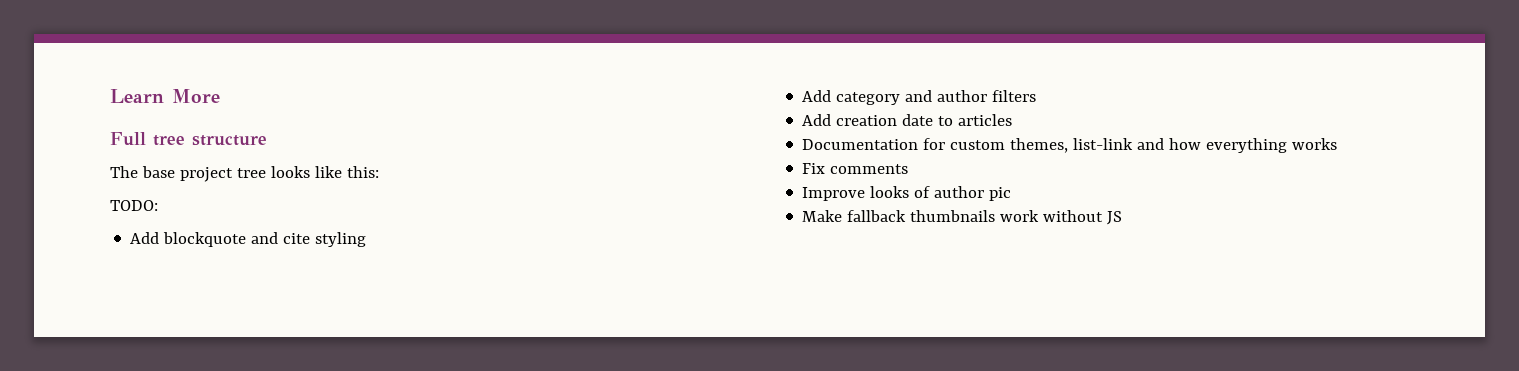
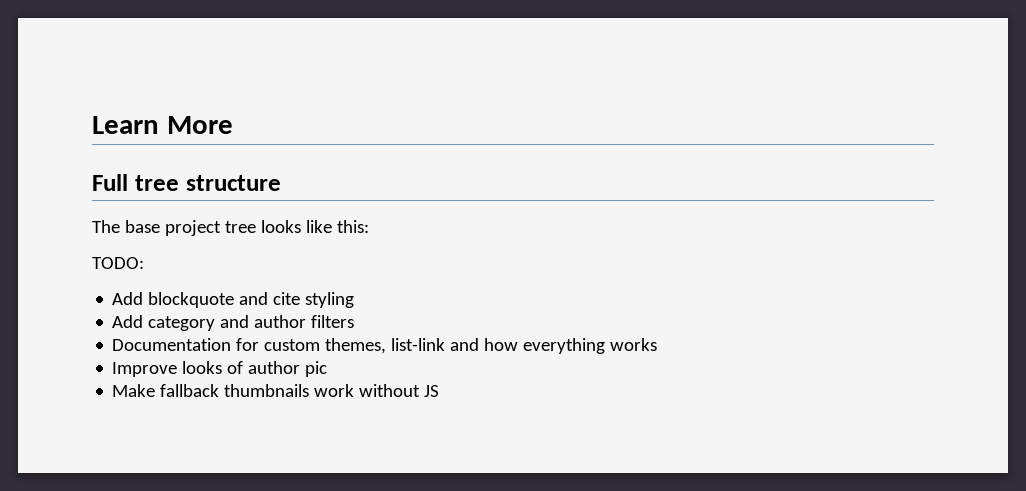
- Add creation date to articles
- Fix comments

